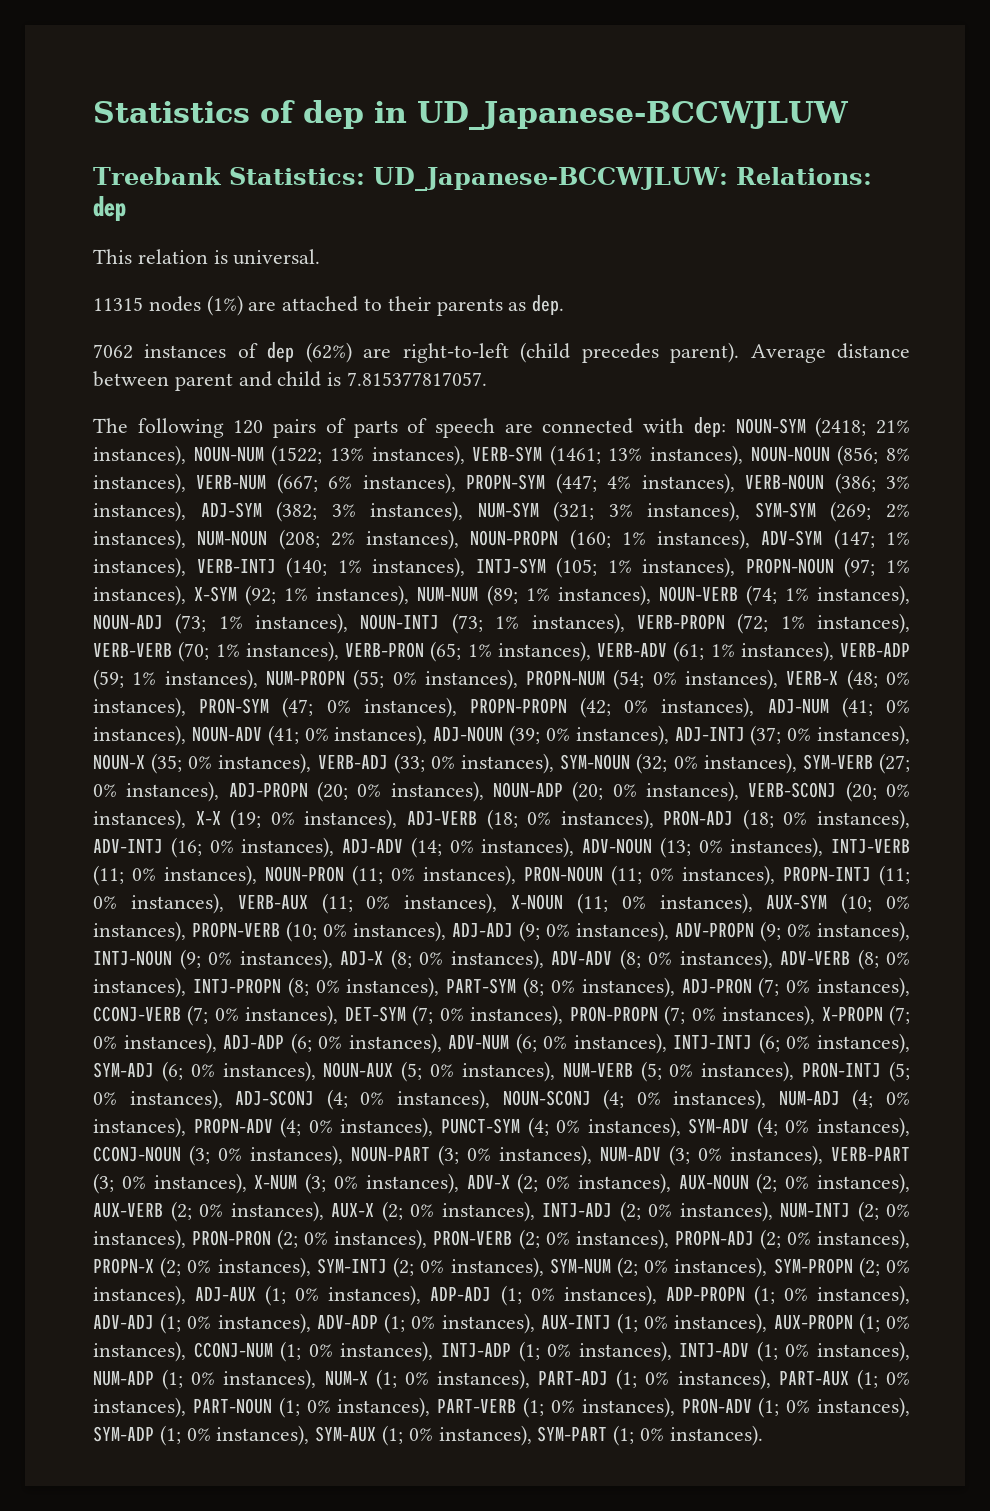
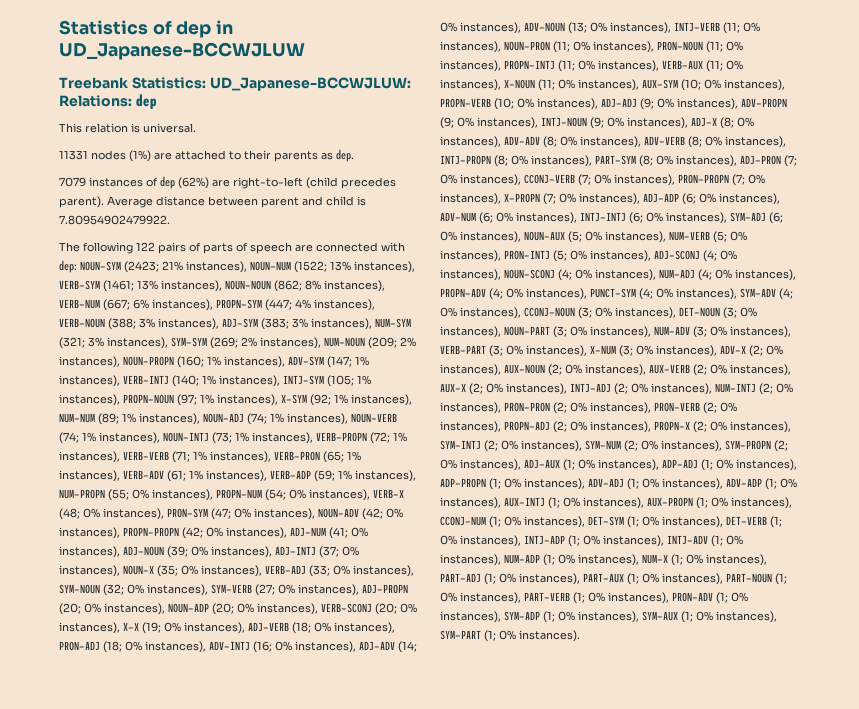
- 11315 nodes (1%) are attached to their parents as dep.
+ 11331 nodes (1%) are attached to their parents as dep.
- 7062 instances of dep (62%) are right-to-left (child precedes parent).
+ 7079 instances of dep (62%) are right-to-left (child precedes parent).
- Average distance between parent and child is 7.815377817057.
+ Average distance between parent and child is 7.80954902479922.
- The following 120 pairs of parts of speech are connected with dep:
+ The following 122 pairs of parts of speech are connected with dep:
- NOUN-SYM (2418;
+ NOUN-SYM (2423;
- 13% instances), NOUN-NOUN (856;
+ 13% instances), NOUN-NOUN (862;
- 4% instances), VERB-NOUN (386;
+ 4% instances), VERB-NOUN (388;
- 3% instances), ADJ-SYM (382;
+ 3% instances), ADJ-SYM (383;
- 2% instances), NUM-NOUN (208;
+ 2% instances), NUM-NOUN (209;
- 1% instances), NOUN-VERB (74; 1% instances), NOUN-ADJ (73;
+ 1% instances), NOUN-ADJ (74; 1% instances), NOUN-VERB (74;
- 1% instances), VERB-VERB (70;
+ 1% instances), VERB-VERB (71;
- 0% instances), PROPN-PROPN (42;
+ 0% instances), NOUN-ADV (42; 0% instances), PROPN-PROPN (42;
- 0% instances), NOUN-ADV (41; 0% instances), ADJ-NOUN (39;
+ 0% instances), ADJ-NOUN (39;
- 0% instances), DET-SYM (7; 0% instances), PRON-PROPN (7;
+ 0% instances), PRON-PROPN (7;
- 0% instances), NOUN-PART (3;
+ 0% instances), DET-NOUN (3; 0% instances), NOUN-PART (3;
- 0% instances), INTJ-ADP (1;
+ 0% instances), DET-SYM (1; 0% instances), DET-VERB (1; 0% instances), INTJ-ADP (1;

